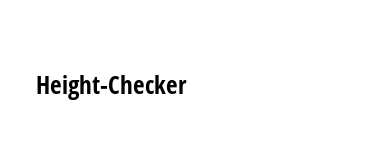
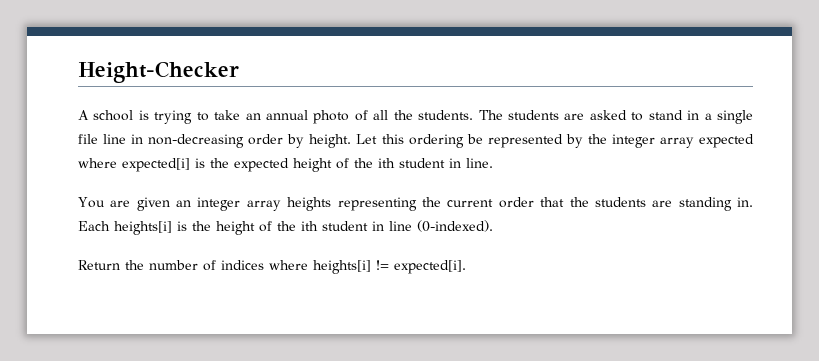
+ A school is trying to take an annual photo of all the students. The students are asked to stand in a single file line in non-decreasing order by height. Let this ordering be represented by the integer array expected where expected[i] is the expected height of the ith student in line.
+ You are given an integer array heights representing the current order that the students are standing in. Each heights[i] is the height of the ith student in line (0-indexed).
+ Return the number of indices where heights[i] != expected[i].

